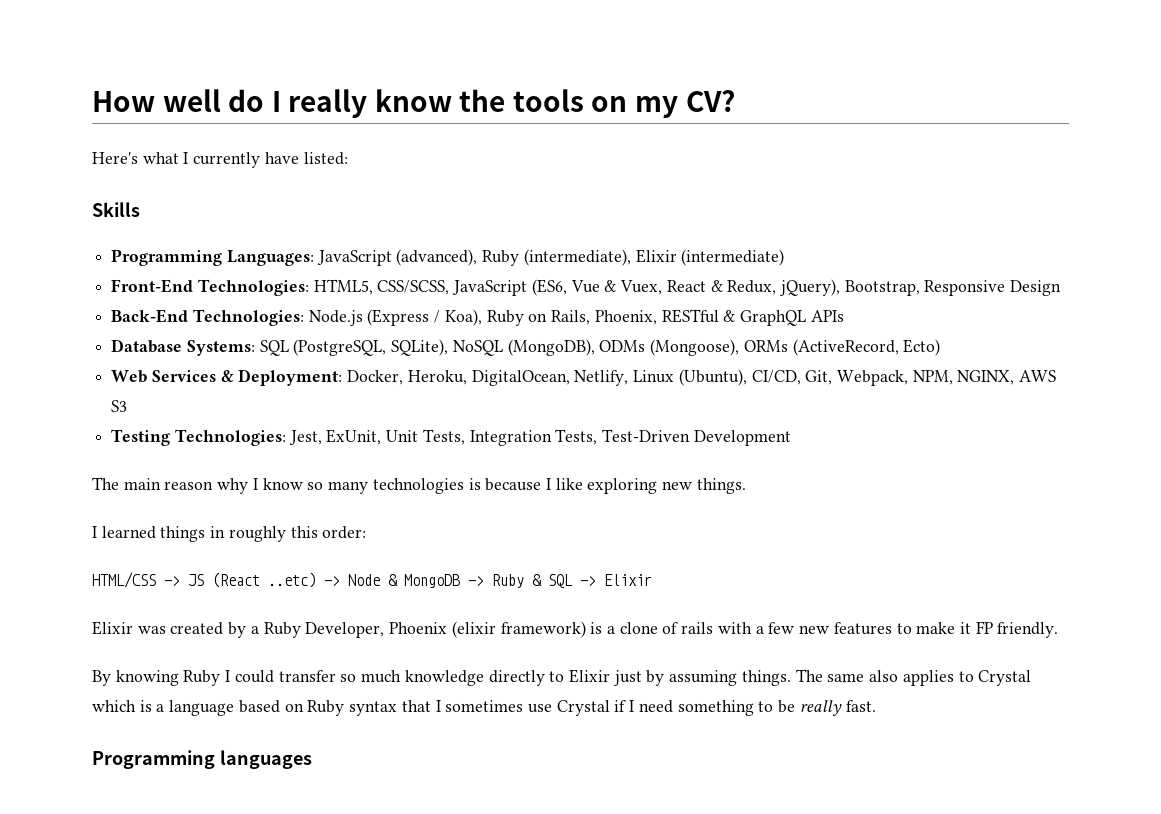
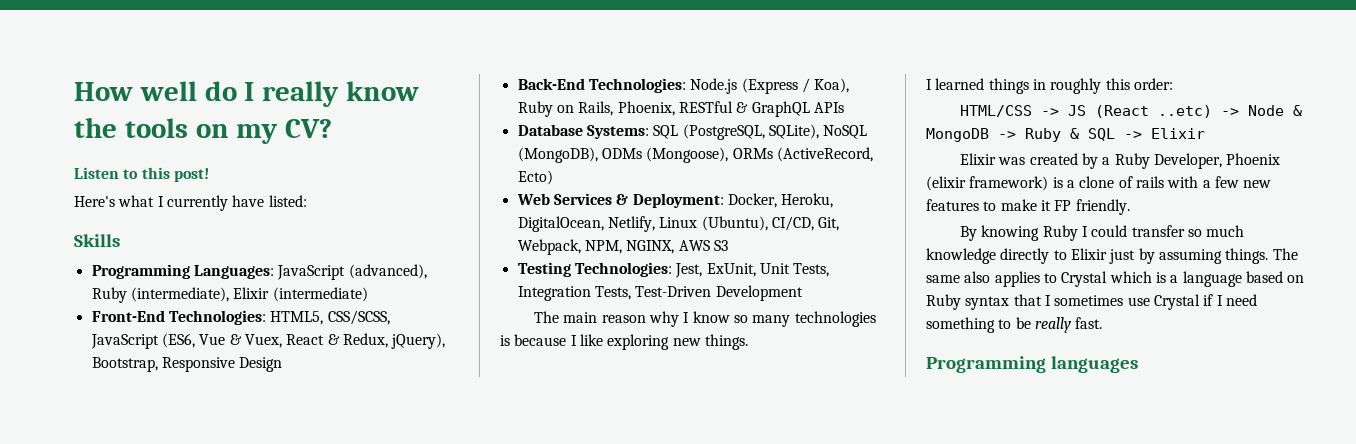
+ Listen to this post!

